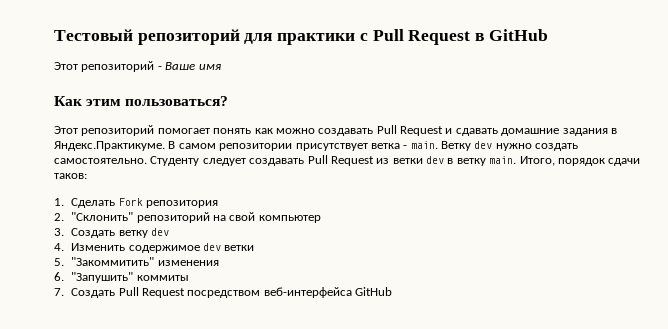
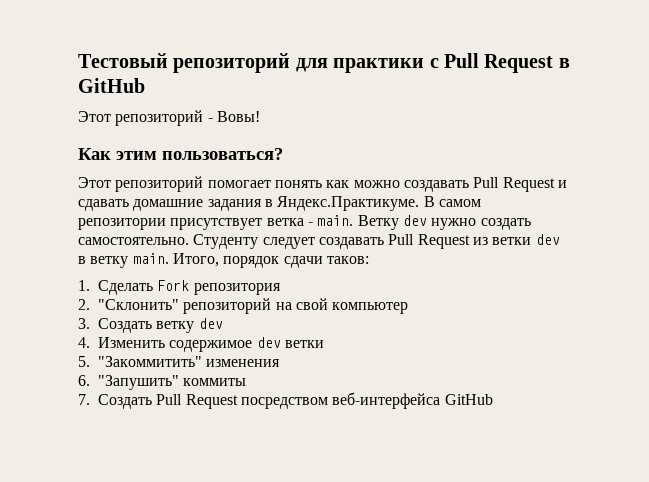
- Этот репозиторий - Ваше имя
+ Этот репозиторий - Вовы!

